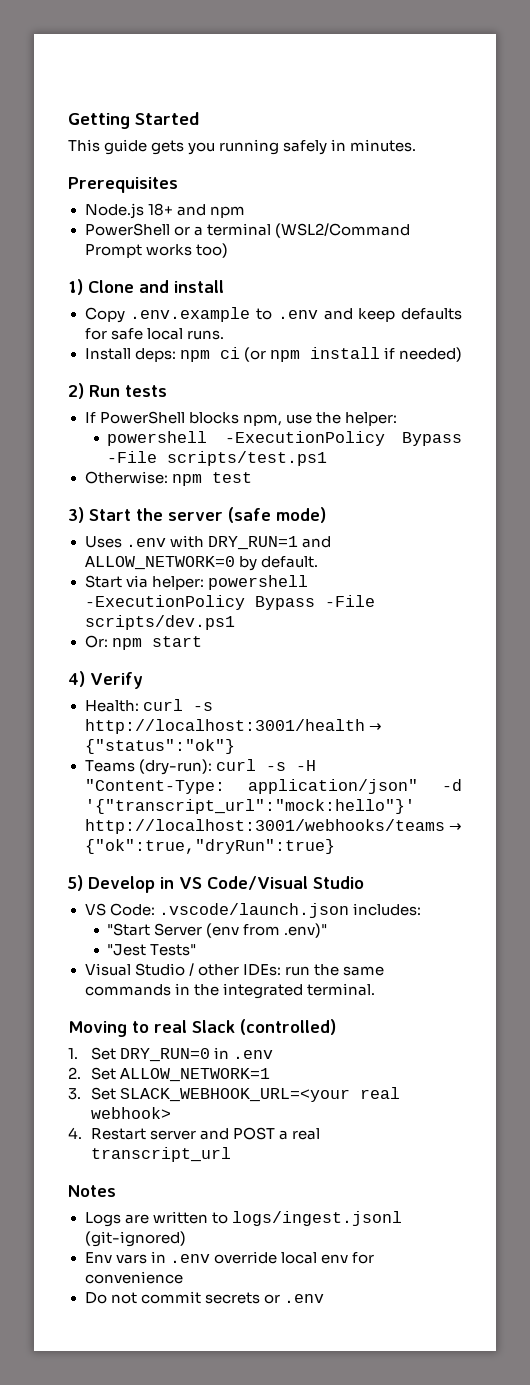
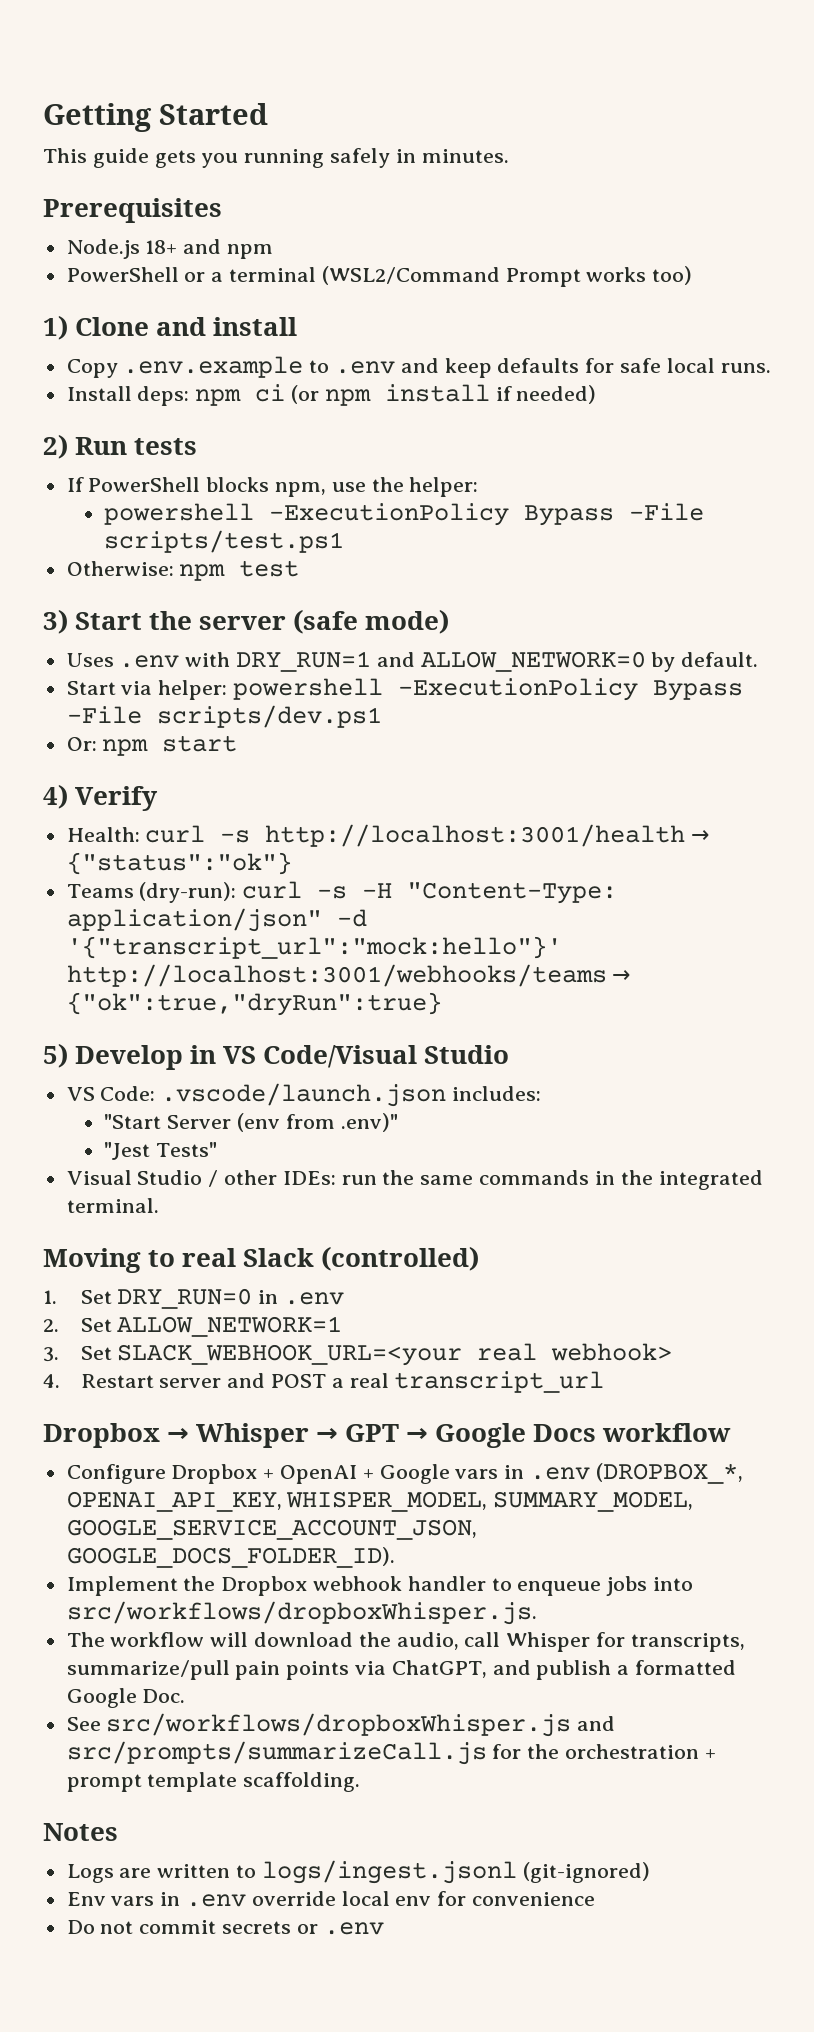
+ Dropbox → Whisper → GPT → Google Docs workflow
+ Configure Dropbox + OpenAI + Google vars in .env (DROPBOX_*, OPENAI_API_KEY, WHISPER_MODEL, SUMMARY_MODEL, GOOGLE_SERVICE_ACCOUNT_JSON, GOOGLE_DOCS_FOLDER_ID).
+ Implement the Dropbox webhook handler to enqueue jobs into src/workflows/dropboxWhisper.js.
+ The workflow will download the audio, call Whisper for transcripts, summarize/pull pain points via ChatGPT, and publish a formatted Google Doc.
+ See src/workflows/dropboxWhisper.js and src/prompts/summarizeCall.js for the orchestration + prompt template scaffolding.

